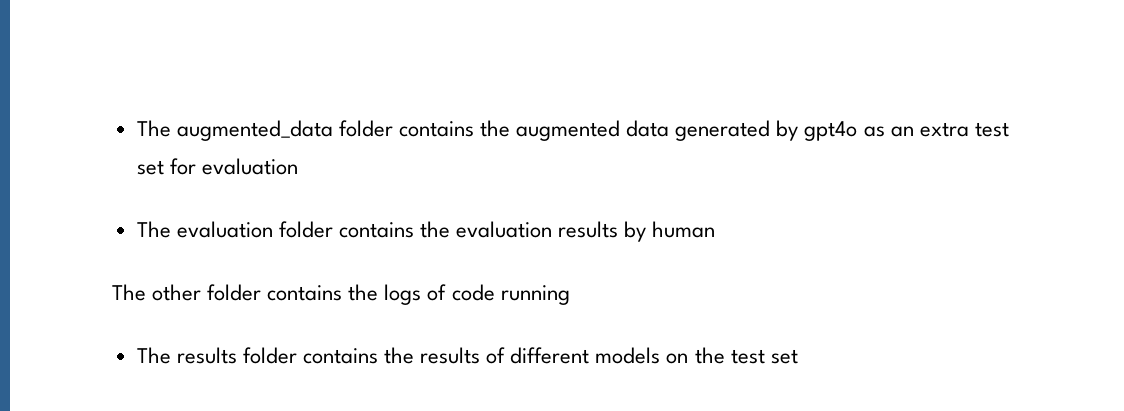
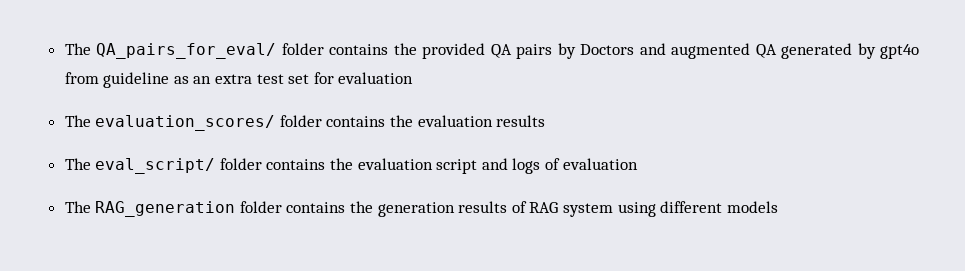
- The augmented_data folder contains the augmented data generated by gpt4o as an extra test set for evaluation
+ The QA_pairs_for_eval/ folder contains the provided QA pairs by Doctors and augmented QA generated by gpt4o from guideline as an extra test set for evaluation
- The evaluation folder contains the evaluation results by human
- The other folder contains the logs of code running
- The results folder contains the results of different models on the test set
+ The evaluation_scores/ folder contains the evaluation results
+ The eval_script/ folder contains the evaluation script and logs of evaluation
+ The RAG_generation folder contains the generation results of RAG system using different models

